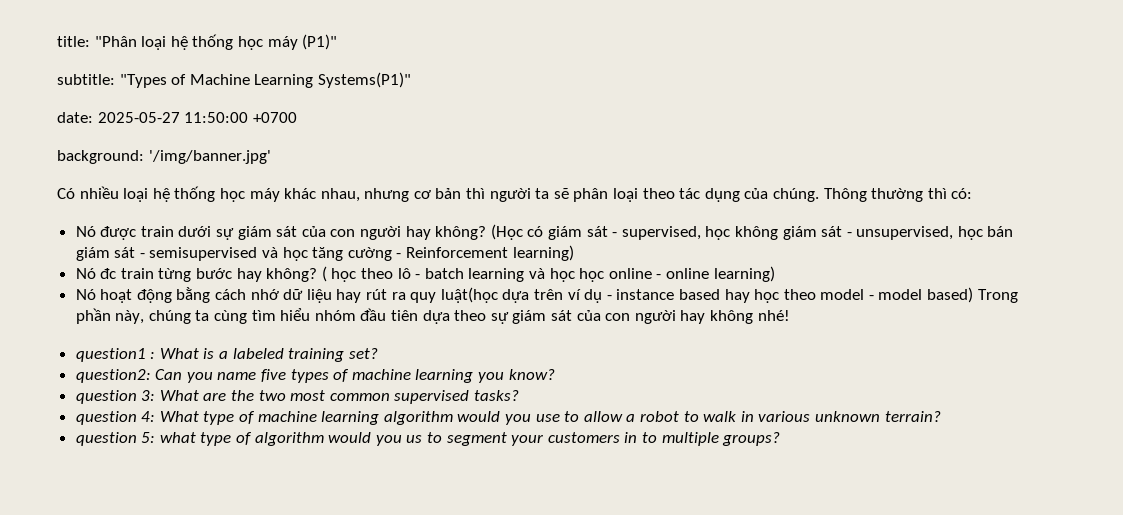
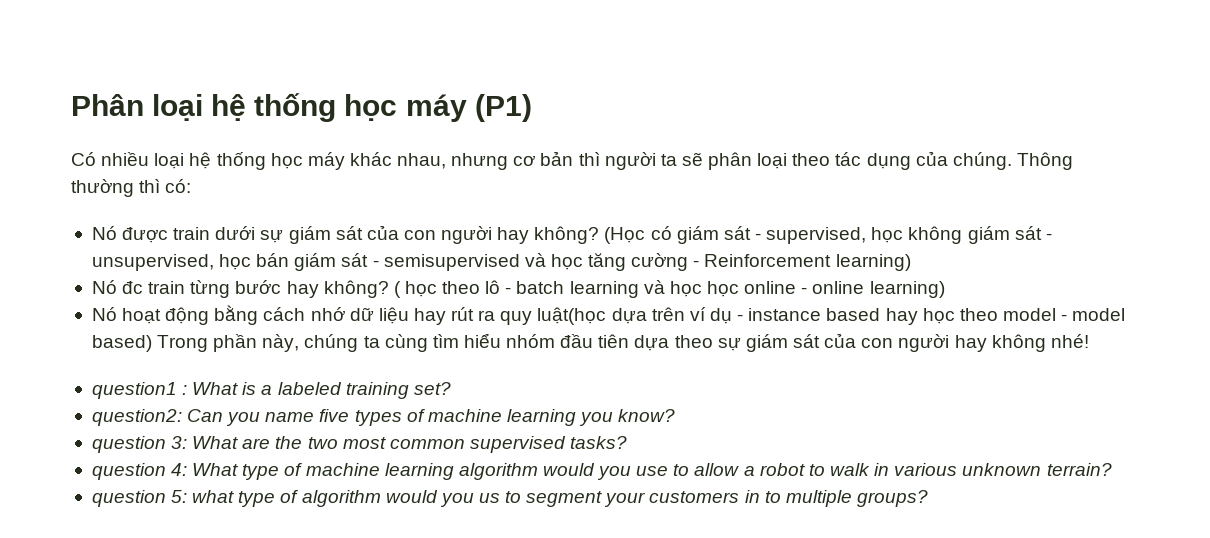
- title: "Phân loại hệ thống học máy (P1)"
- subtitle: "Types of Machine Learning Systems(P1)"
- date: 2025-05-27 11:50:00 +0700
- background: '/img/banner.jpg'
+ Phân loại hệ thống học máy (P1)

